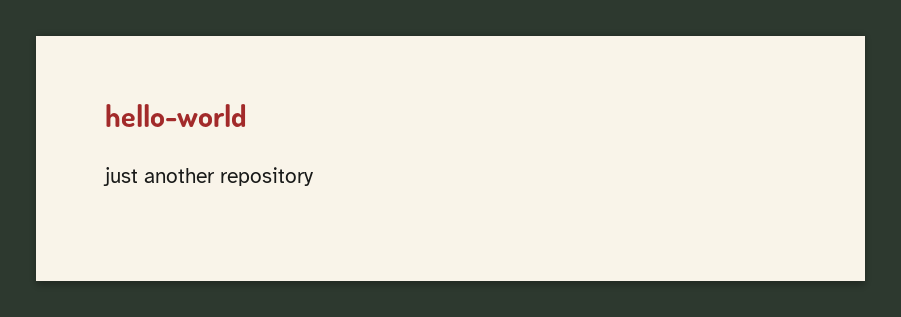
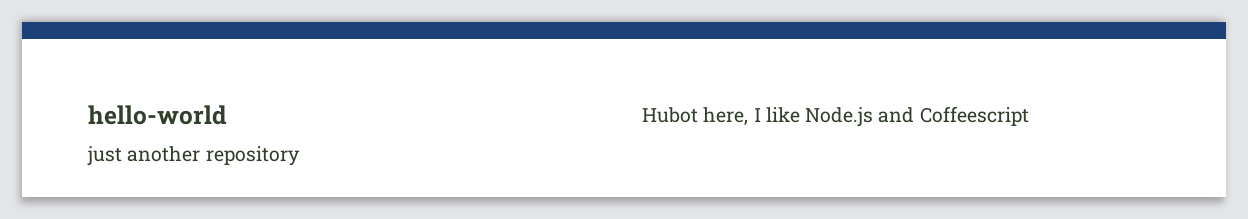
+ Hubot here, I like Node.js and Coffeescript

